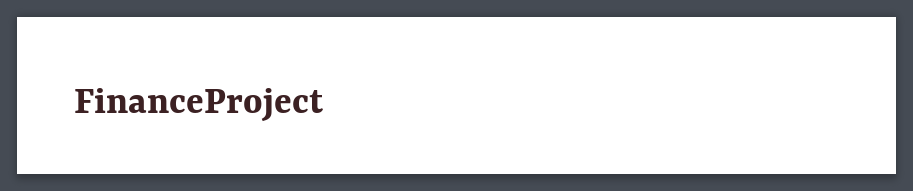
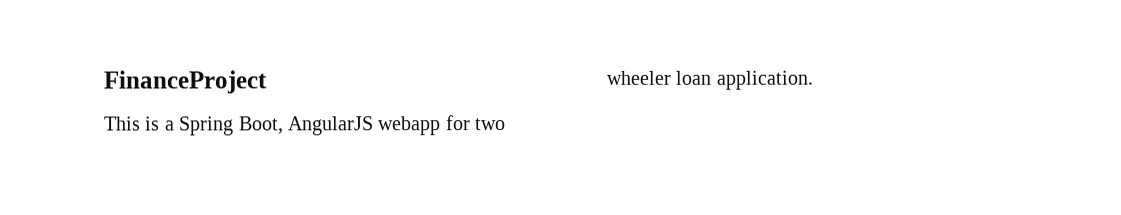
+ This is a Spring Boot, AngularJS webapp for two wheeler loan application.

